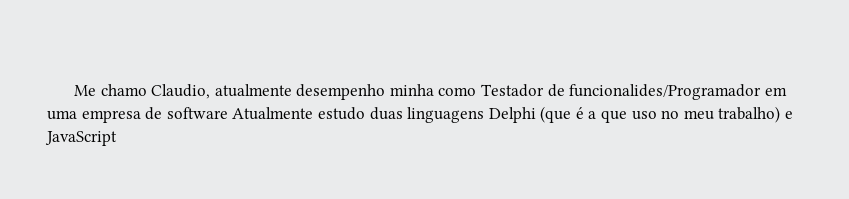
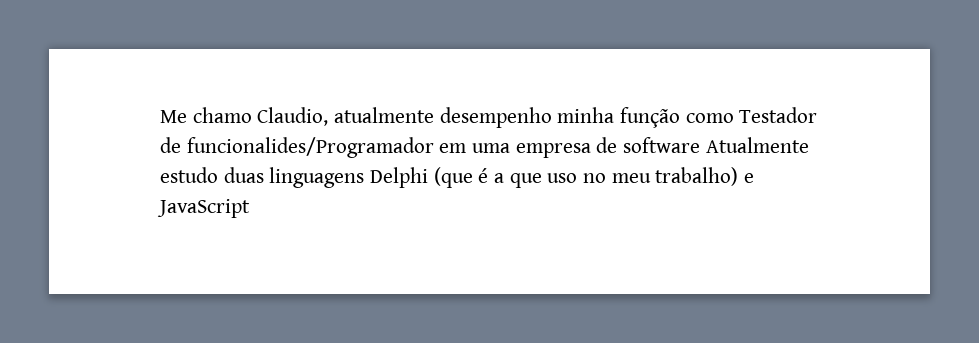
- Me chamo Claudio, atualmente desempenho minha como Testador de funcionalides/Programador em uma empresa de software Atualmente estudo duas linguagens Delphi (que é a que uso no meu trabalho) e JavaScript
+ Me chamo Claudio, atualmente desempenho minha função como Testador de funcionalides/Programador em uma empresa de software Atualmente estudo duas linguagens Delphi (que é a que uso no meu trabalho) e JavaScript

